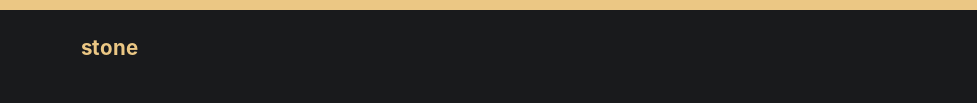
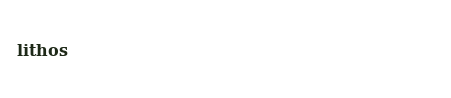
- stone
+ lithos

